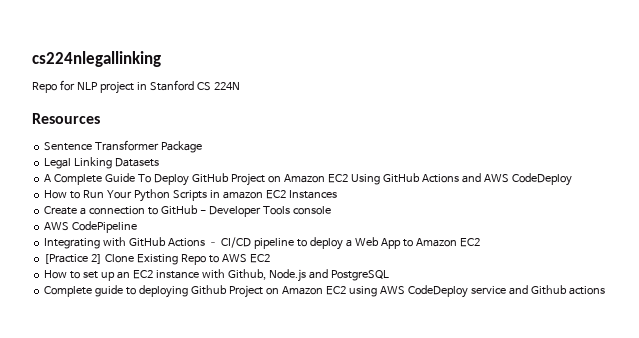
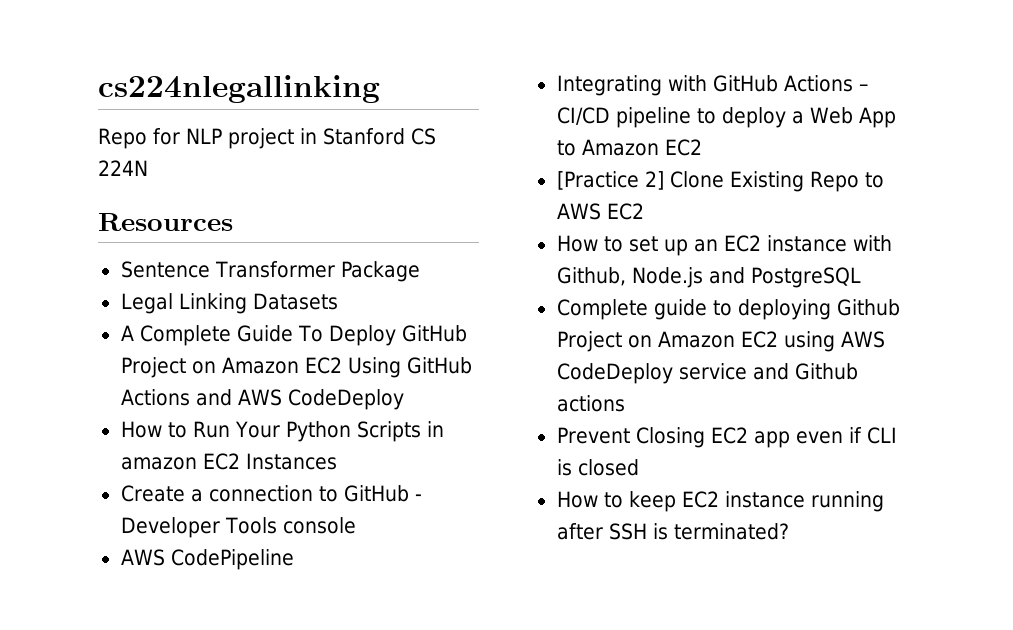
+ Prevent Closing EC2 app even if CLI is closed
+ How to keep EC2 instance running after SSH is terminated?

